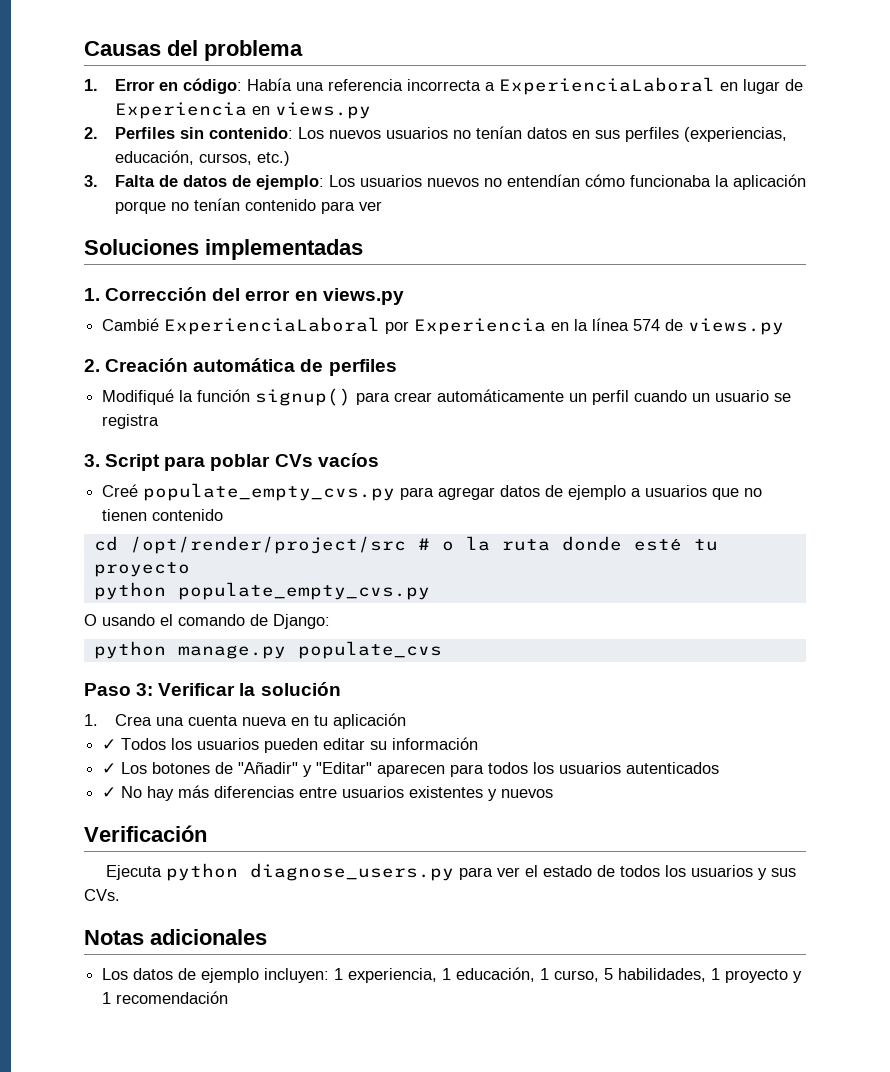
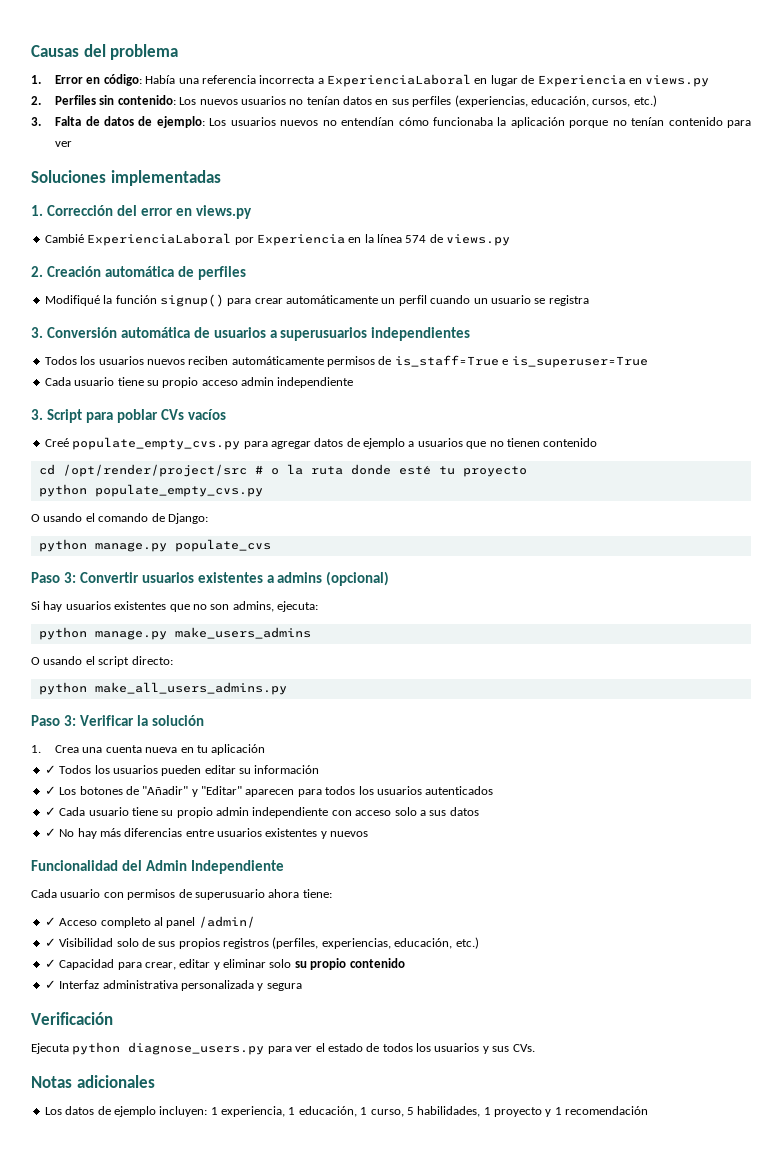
+ 3. Conversión automática de usuarios a superusuarios independientes
+ Todos los usuarios nuevos reciben automáticamente permisos de is_staff=True e is_superuser=True
+ Cada usuario tiene su propio acceso admin independiente
+ Paso 3: Convertir usuarios existentes a admins (opcional)
+ Si hay usuarios existentes que no son admins, ejecuta:
+ python manage.py make_users_admins
+ O usando el script directo:
+ python make_all_users_admins.py
+ ✓ Cada usuario tiene su propio admin independiente con acceso solo a sus datos
+ Funcionalidad del Admin Independiente
+ Cada usuario con permisos de superusuario ahora tiene:
+ ✓ Acceso completo al panel /admin/
+ ✓ Visibilidad solo de sus propios registros (perfiles, experiencias, educación, etc.)
+ ✓ Capacidad para crear, editar y eliminar solo su propio contenido
+ ✓ Interfaz administrativa personalizada y segura

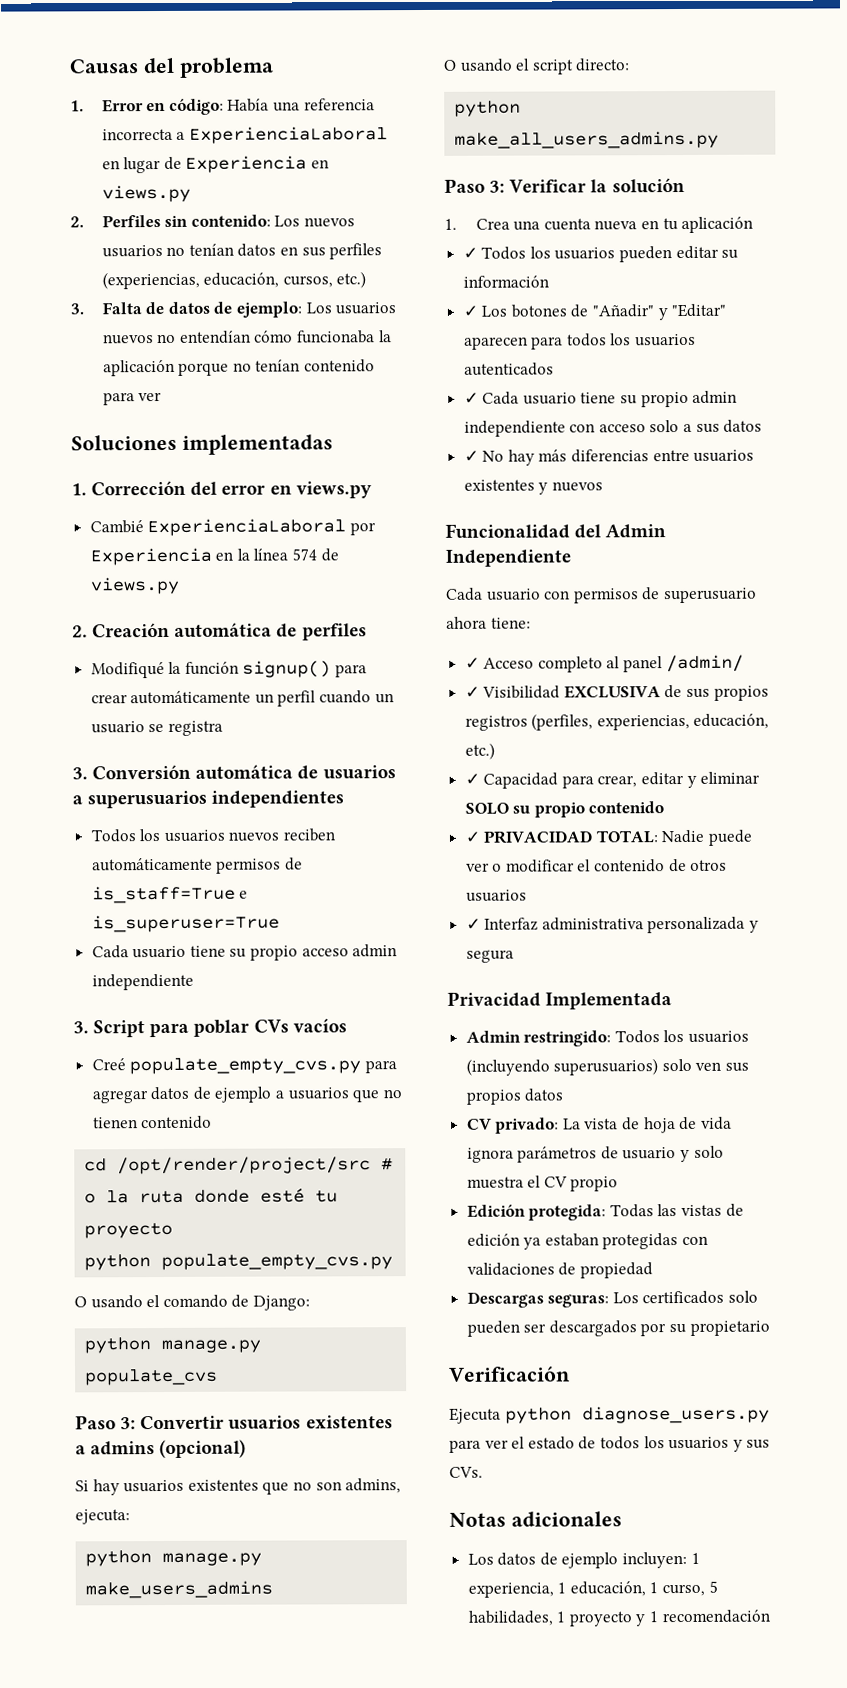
- ✓ Visibilidad solo de sus propios registros (perfiles, experiencias, educación, etc.)
+ ✓ Visibilidad EXCLUSIVA de sus propios registros (perfiles, experiencias, educación, etc.)
- ✓ Capacidad para crear, editar y eliminar solo su propio contenido
+ ✓ Capacidad para crear, editar y eliminar SOLO su propio contenido
+ ✓ PRIVACIDAD TOTAL: Nadie puede ver o modificar el contenido de otros usuarios
+ Privacidad Implementada
+ Admin restringido: Todos los usuarios (incluyendo superusuarios) solo ven sus propios datos
+ CV privado: La vista de hoja de vida ignora parámetros de usuario y solo muestra el CV propio
+ Edición protegida: Todas las vistas de edición ya estaban protegidas con validaciones de propiedad
+ Descargas seguras: Los certificados solo pueden ser descargados por su propietario

